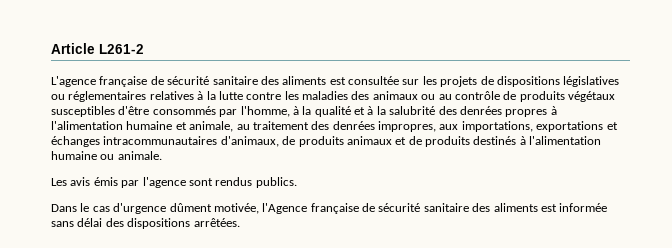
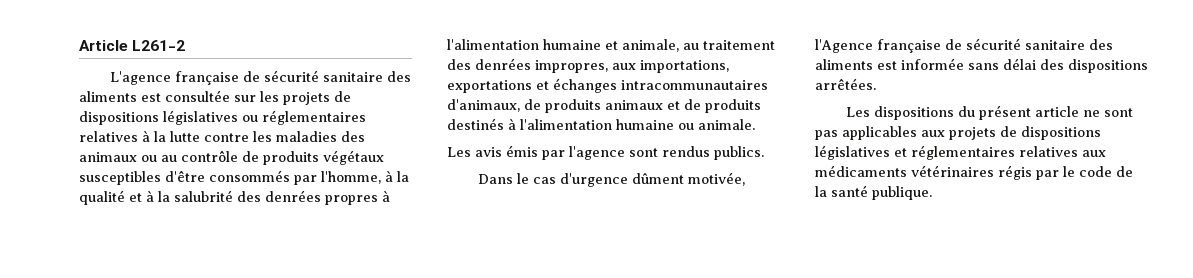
+ Les dispositions du présent article ne sont pas applicables aux projets de dispositions législatives et réglementaires relatives aux médicaments vétérinaires régis par le code de la santé publique.

